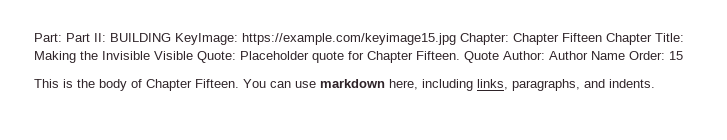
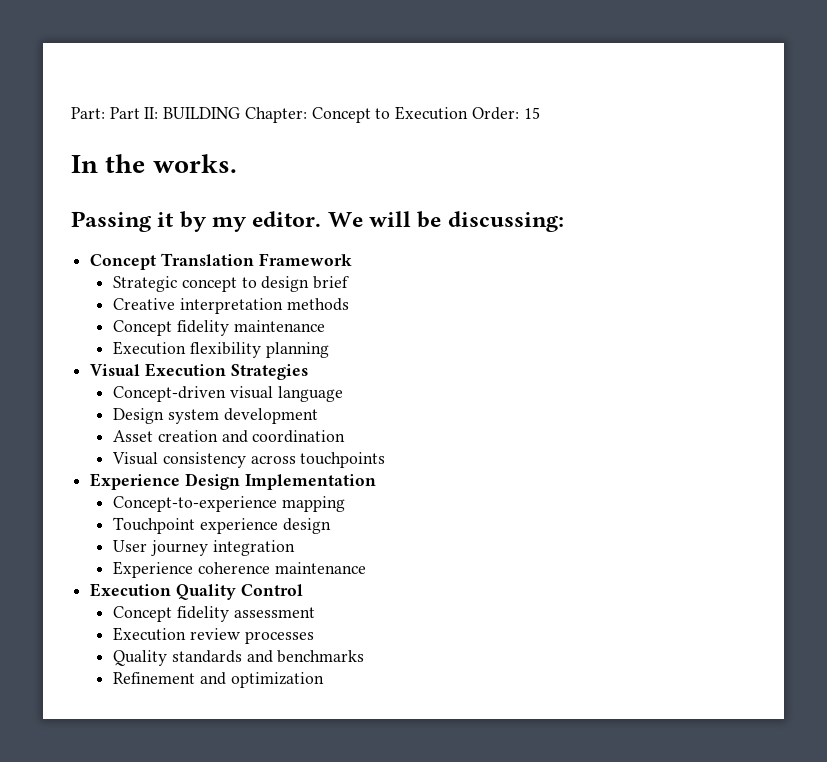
- Part: Part II: BUILDING KeyImage: https://example.com/keyimage15.jpg Chapter: Chapter Fifteen Chapter Title: Making the Invisible Visible Quote: Placeholder quote for Chapter Fifteen. Quote Author: Author Name Order: 15
- This is the body of Chapter Fifteen. You can use markdown here, including links, paragraphs, and indents.
+ Part: Part II: BUILDING Chapter: Concept to Execution Order: 15
+ In the works.
+ Passing it by my editor. We will be discussing:
+ Concept Translation Framework
+ Strategic concept to design brief
+ Creative interpretation methods
+ Concept fidelity maintenance
+ Execution flexibility planning
+ Visual Execution Strategies
+ Concept-driven visual language
+ Design system development
+ Asset creation and coordination
+ Visual consistency across touchpoints
+ Experience Design Implementation
+ Concept-to-experience mapping
+ Touchpoint experience design
+ User journey integration
+ Experience coherence maintenance
+ Execution Quality Control
+ Concept fidelity assessment
+ Execution review processes
+ Quality standards and benchmarks
+ Refinement and optimization

